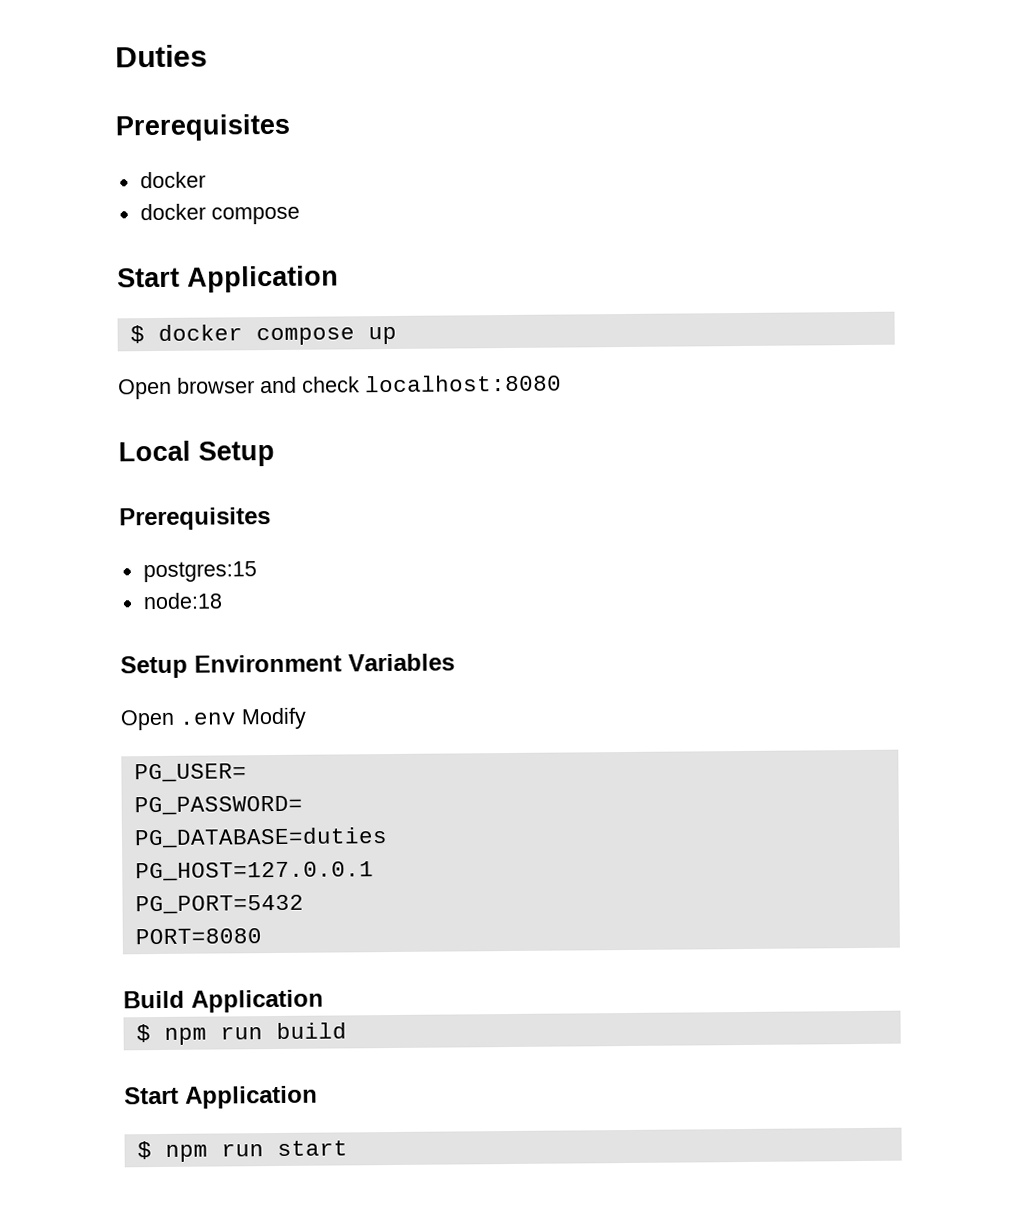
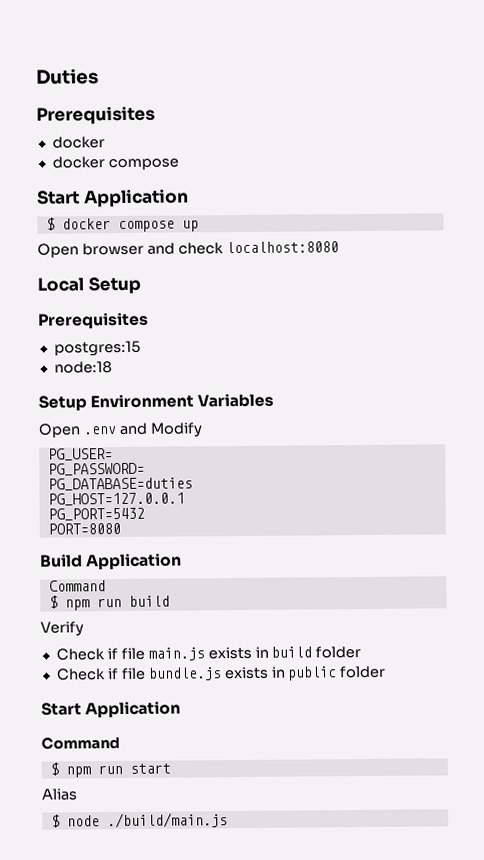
- Open .env Modify
+ Open .env and Modify
  Build Application
+ Command
  $ npm run build
+ Verify
+ Check if file main.js exists in build folder
+ Check if file bundle.js exists in public folder
  Start Application
+ Command
+ Alias
+ $ node ./build/main.js

